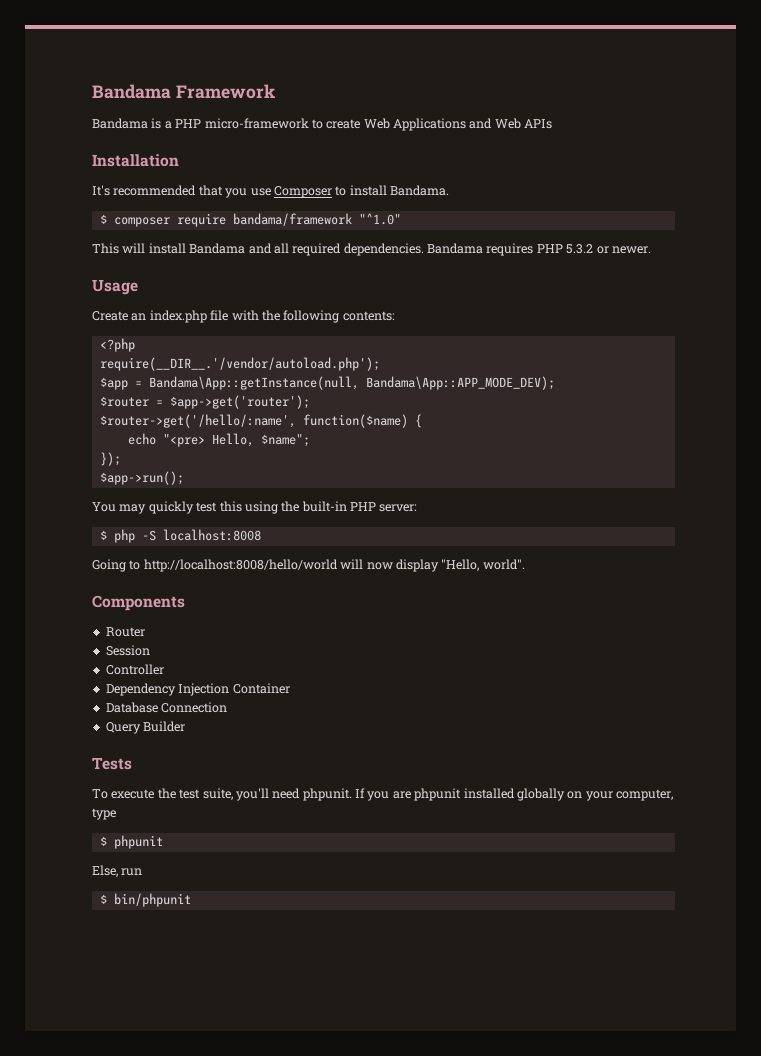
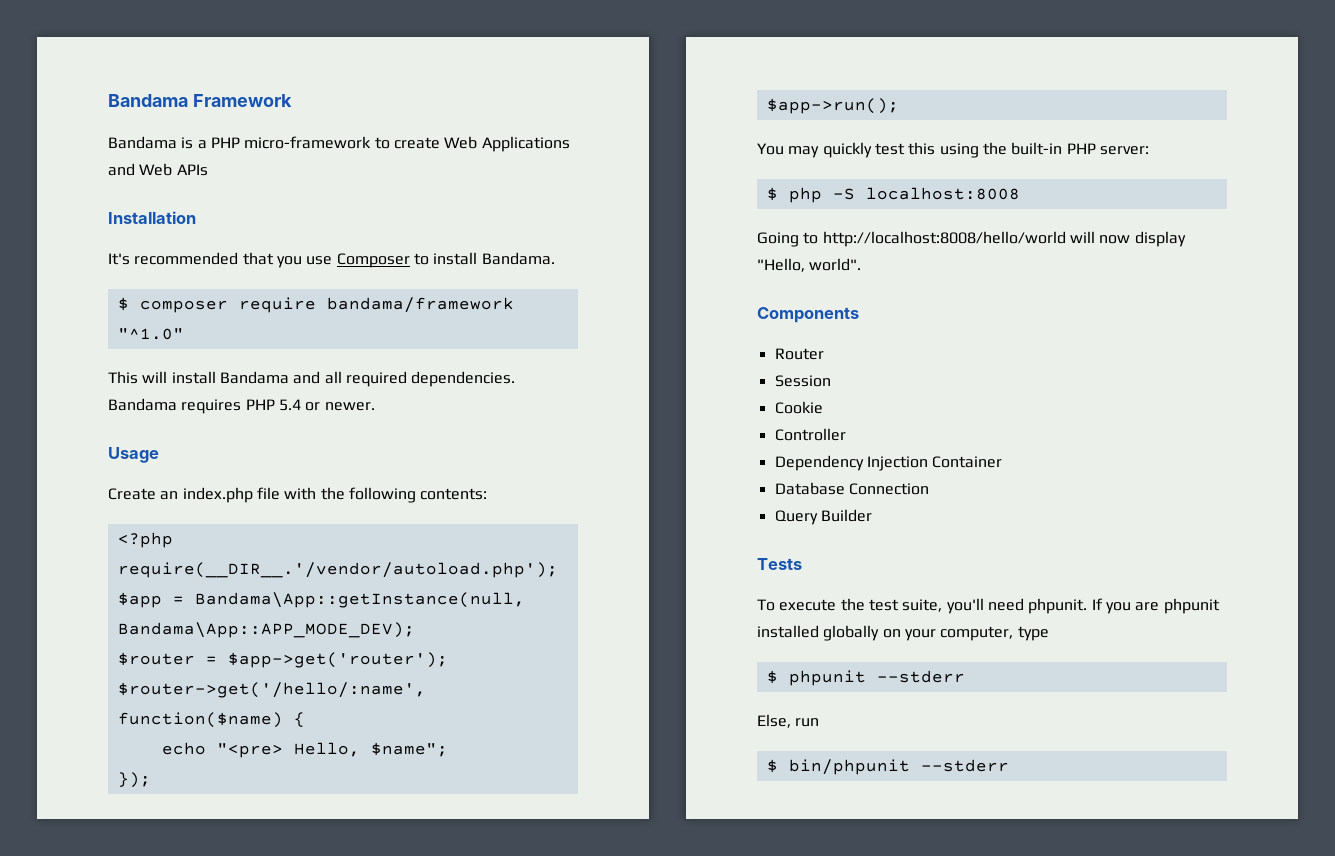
- Bandama requires PHP 5.3.2 or newer.
+ Bandama requires PHP 5.4 or newer.
+ Cookie
- $ phpunit
+ $ phpunit --stderr
- $ bin/phpunit
+ $ bin/phpunit --stderr

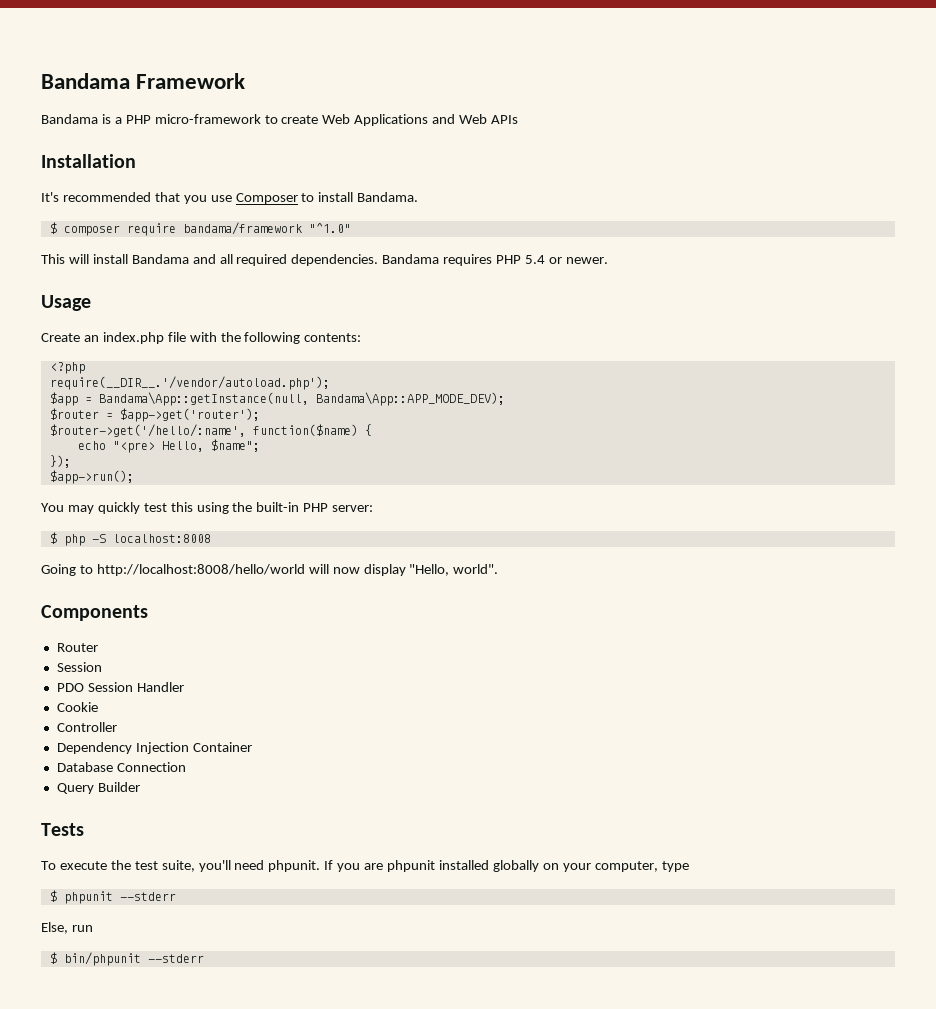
+ PDO Session Handler

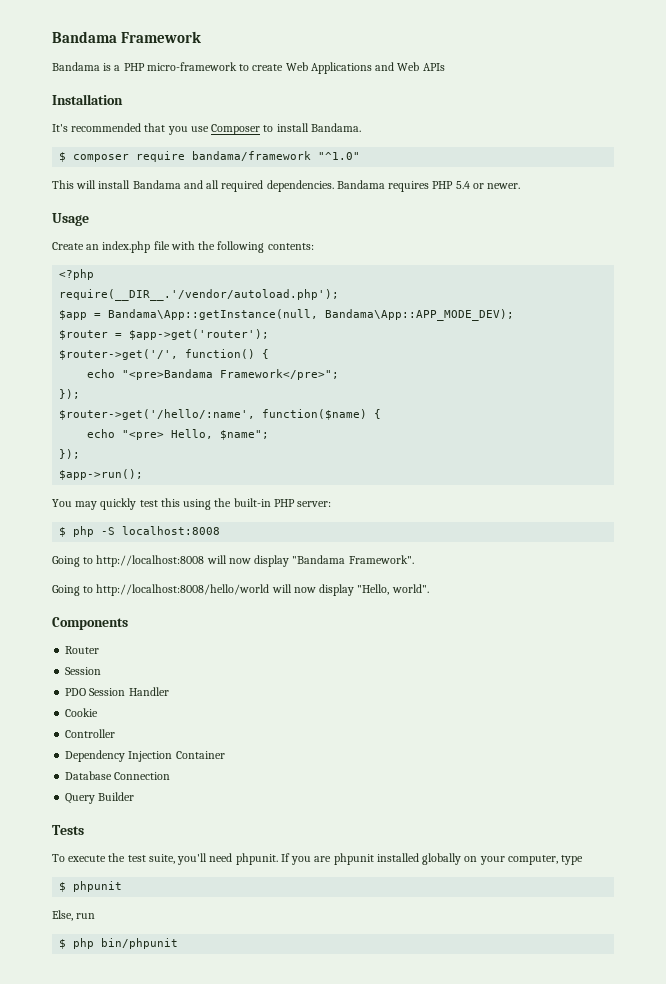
+ $router->get('/', function() {
+ echo "<pre>Bandama Framework</pre>";
+ });
+ Going to http://localhost:8008 will now display "Bandama Framework".
- $ phpunit --stderr
+ $ phpunit
- $ bin/phpunit --stderr
+ $ php bin/phpunit

